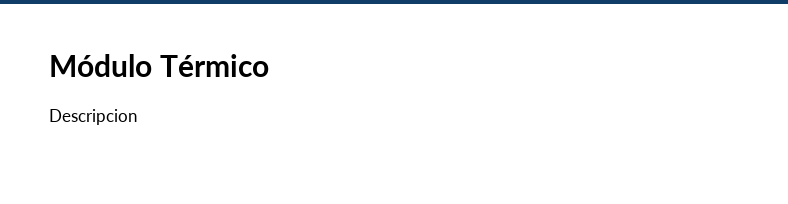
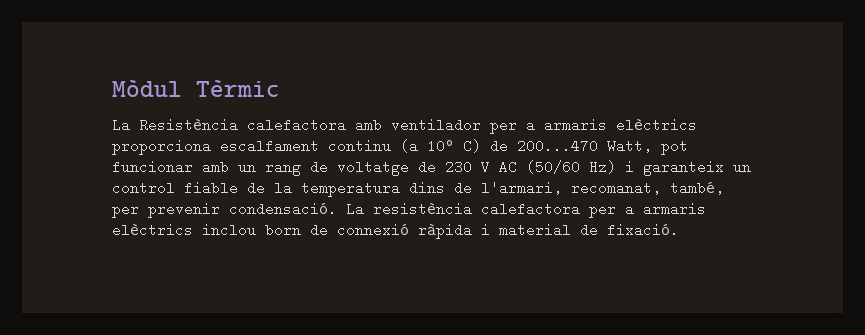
- Módulo Térmico
- Descripcion
+ Mòdul Tèrmic
+ La Resistència calefactora amb ventilador per a armaris elèctrics proporciona escalfament continu (a 10° C) de 200...470 Watt, pot funcionar amb un rang de voltatge de 230 V AC (50/60 Hz) i garanteix un control fiable de la temperatura dins de l'armari, recomanat, també, per prevenir condensació. La resistència calefactora per a armaris elèctrics inclou born de connexió ràpida i material de fixació.

